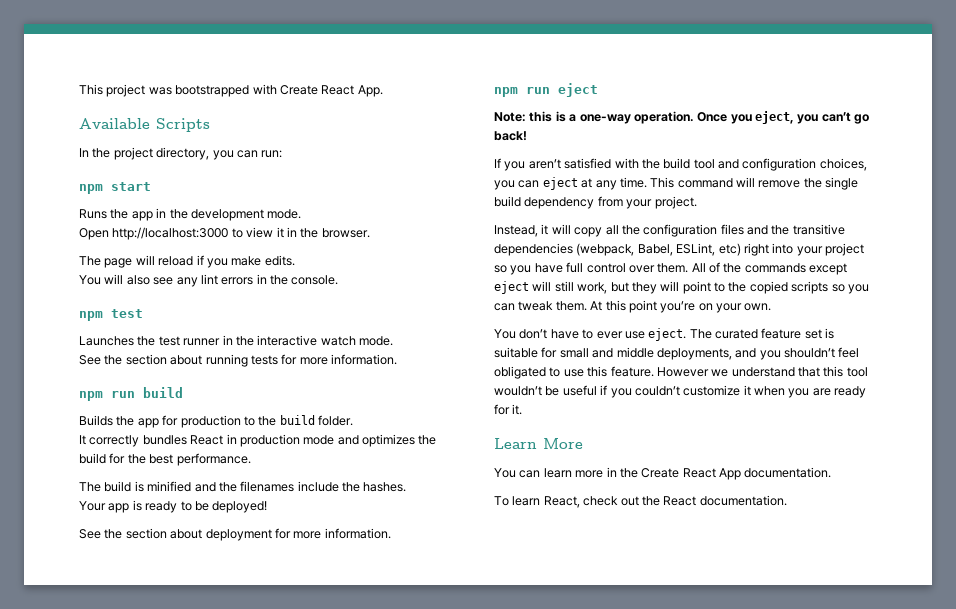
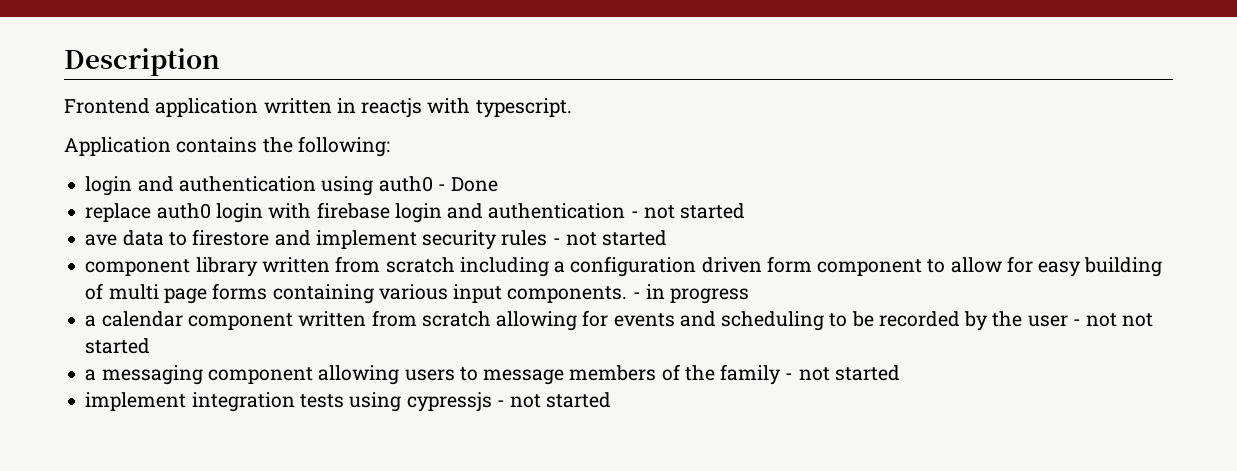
- This project was bootstrapped with Create React App.
- Available Scripts
- In the project directory, you can run:
- npm start
- Runs the app in the development mode.
- Open http://localhost:3000 to view it in the browser.
- The page will reload if you make edits.
- You will also see any lint errors in the console.
- npm test
- Launches the test runner in the interactive watch mode.
- See the section about running tests for more information.
- npm run build
- Builds the app for production to the build folder.
- It correctly bundles React in production mode and optimizes the build for the best performance.
- The build is minified and the filenames include the hashes.
- Your app is ready to be deployed!
- See the section about deployment for more information.
- npm run eject
- Note: this is a one-way operation. Once you eject, you can’t go back!
- If you aren’t satisfied with the build tool and configuration choices, you can eject at any time. This command will remove the single build dependency from your project.
- Instead, it will copy all the configuration files and the transitive dependencies (webpack, Babel, ESLint, etc) right into your project so you have full control over them. All of the commands except eject will still work, but they will point to the copied scripts so you can tweak them. At this point you’re on your own.
- You don’t have to ever use eject. The curated feature set is suitable for small and middle deployments, and you shouldn’t feel obligated to use this feature. However we understand that this tool wouldn’t be useful if you couldn’t customize it when you are ready for it.
- Learn More
- You can learn more in the Create React App documentation.
- To learn React, check out the React documentation.
+ Description
+ Frontend application written in reactjs with typescript.
+ Application contains the following:
+ login and authentication using auth0 - Done
+ replace auth0 login with firebase login and authentication - not started
+ ave data to firestore and implement security rules - not started
+ component library written from scratch including a configuration driven form component to allow for easy building of multi page forms containing various input components. - in progress
+ a calendar component written from scratch allowing for events and scheduling to be recorded by the user - not not started
+ a messaging component allowing users to message members of the family - not started
+ implement integration tests using cypressjs - not started

